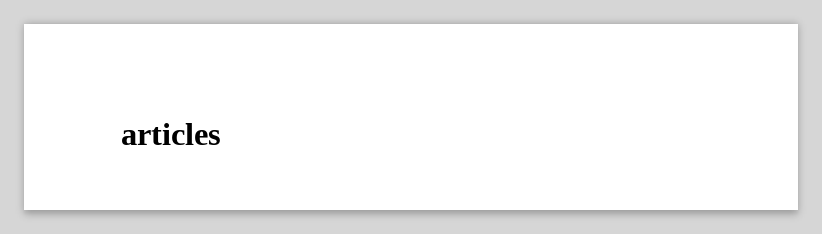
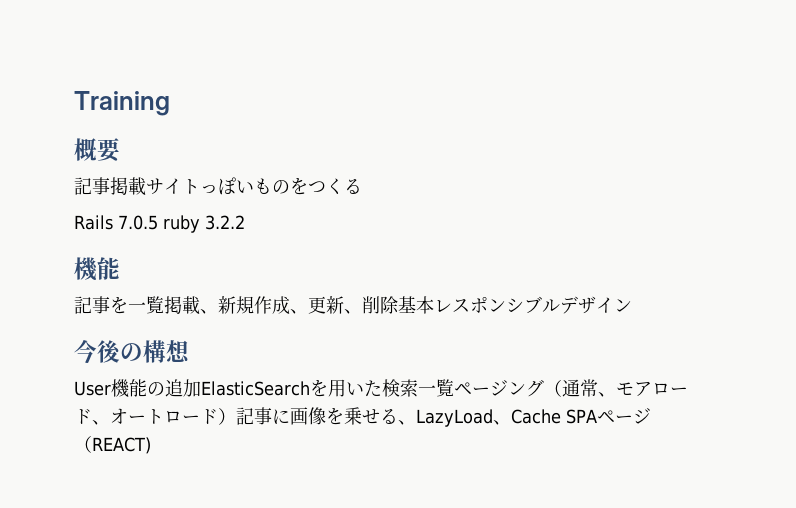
- articles
+ Training
+ 概要
+ 記事掲載サイトっぽいものをつくる
+ Rails 7.0.5 ruby 3.2.2
+ 機能
+ 記事を一覧掲載、新規作成、更新、削除基本レスポンシブルデザイン
+ 今後の構想
+ User機能の追加ElasticSearchを用いた検索一覧ページング（通常、モアロード、オートロード）記事に画像を乗せる、LazyLoad、Cache SPAページ（REACT)

